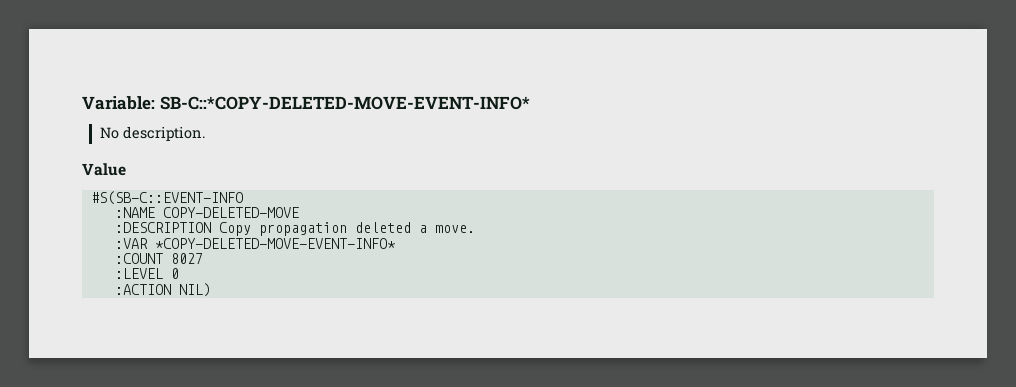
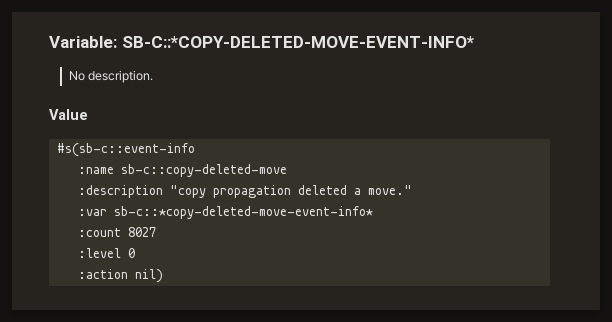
- #S(SB-C::EVENT-INFO
- :NAME COPY-DELETED-MOVE
- :DESCRIPTION Copy propagation deleted a move.
- :VAR *COPY-DELETED-MOVE-EVENT-INFO*
- :COUNT 8027
+ #s(sb-c::event-info
+ :name sb-c::copy-deleted-move
+ :description "copy propagation deleted a move."
+ :var sb-c::*copy-deleted-move-event-info*
+ :count 8027
- :LEVEL 0
+ :level 0
- :ACTION NIL)
+ :action nil)

